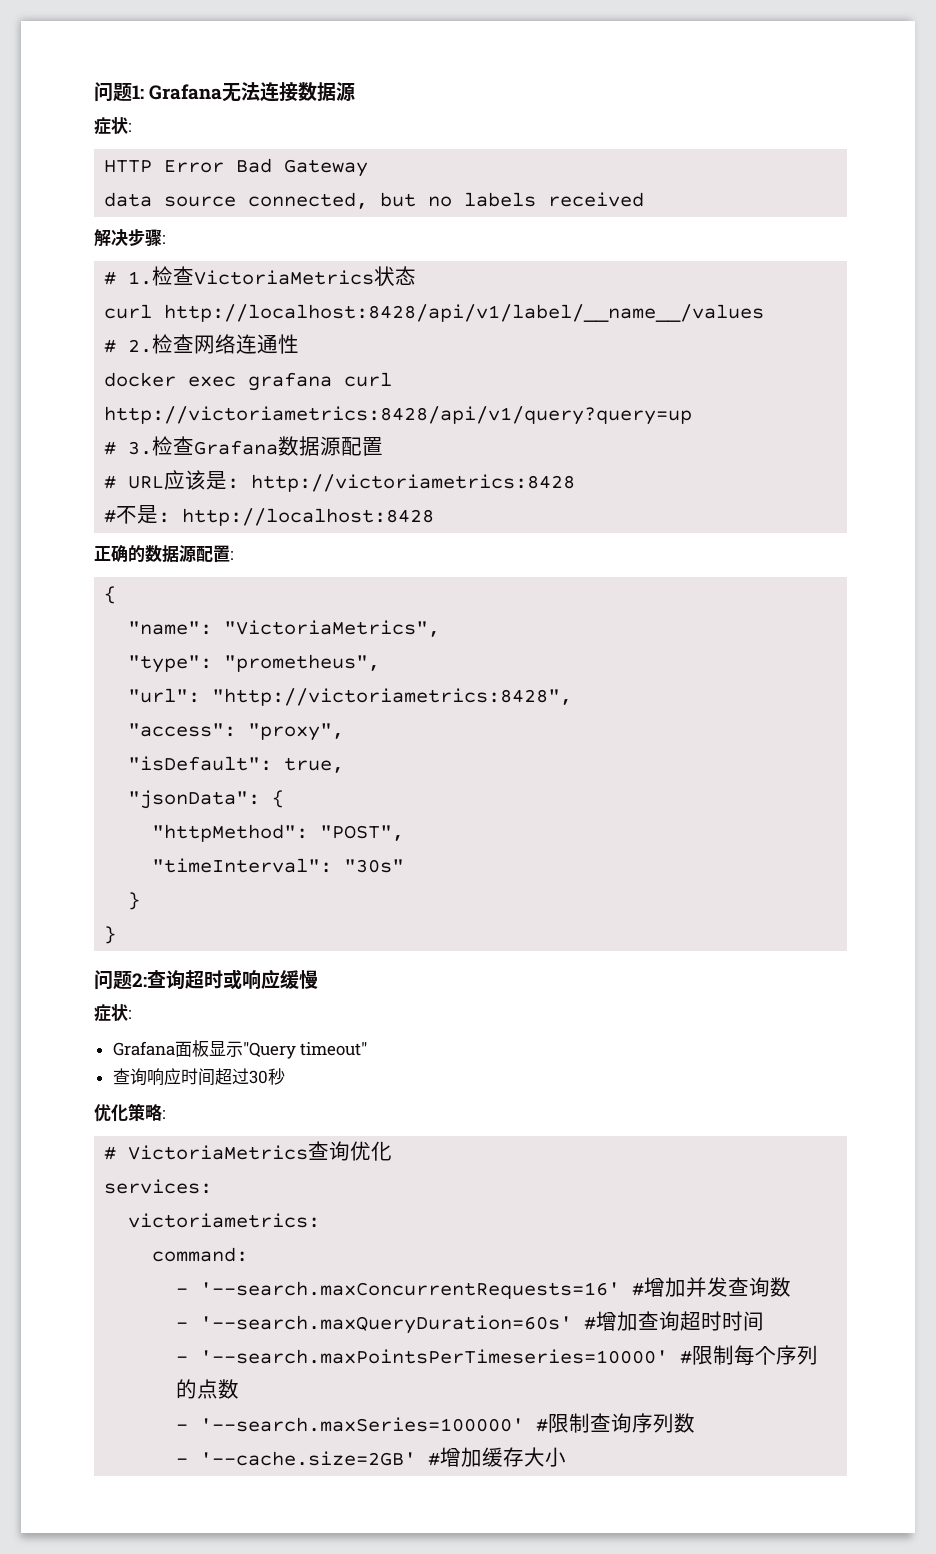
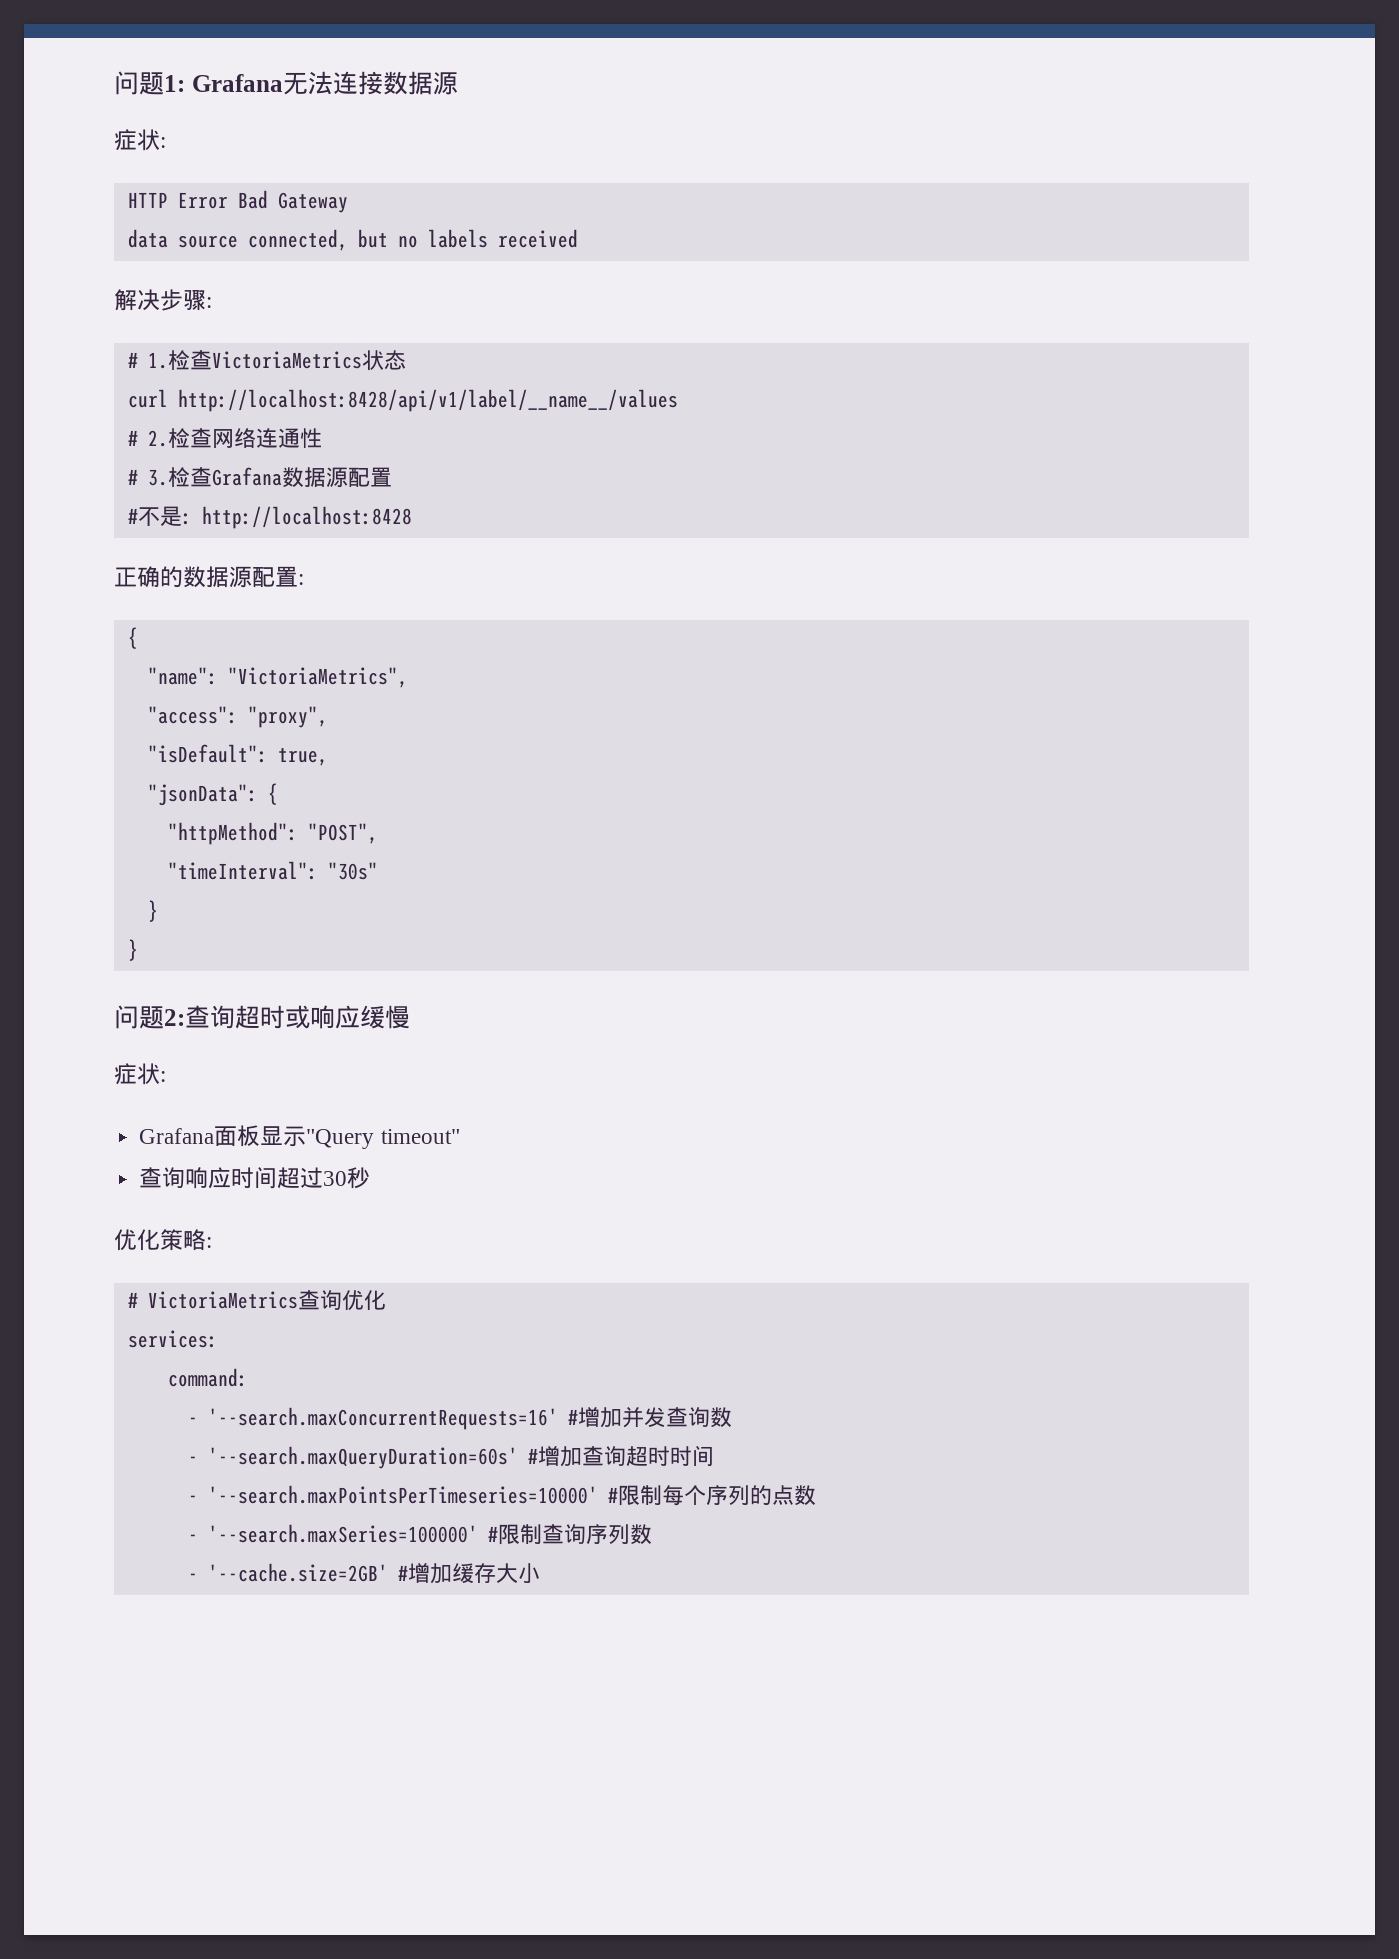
- docker exec grafana curl http://victoriametrics:8428/api/v1/query?query=up
- # URL应该是: http://victoriametrics:8428
- "type": "prometheus",
- "url": "http://victoriametrics:8428",
- victoriametrics:

